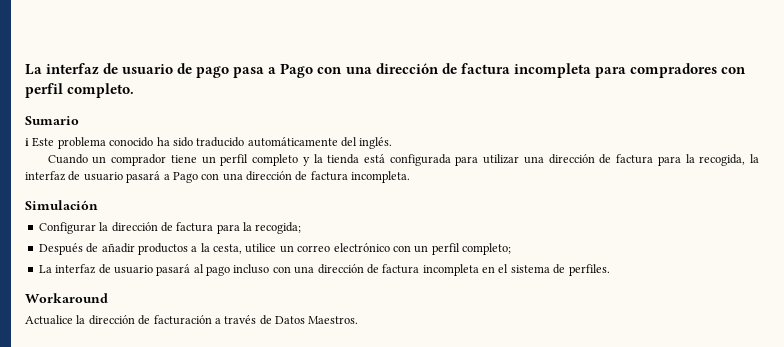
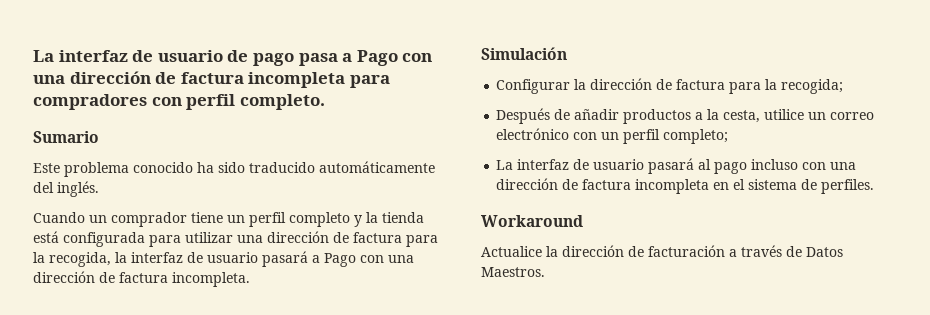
- ℹ Este problema conocido ha sido traducido automáticamente del inglés.
+ Este problema conocido ha sido traducido automáticamente del inglés.

